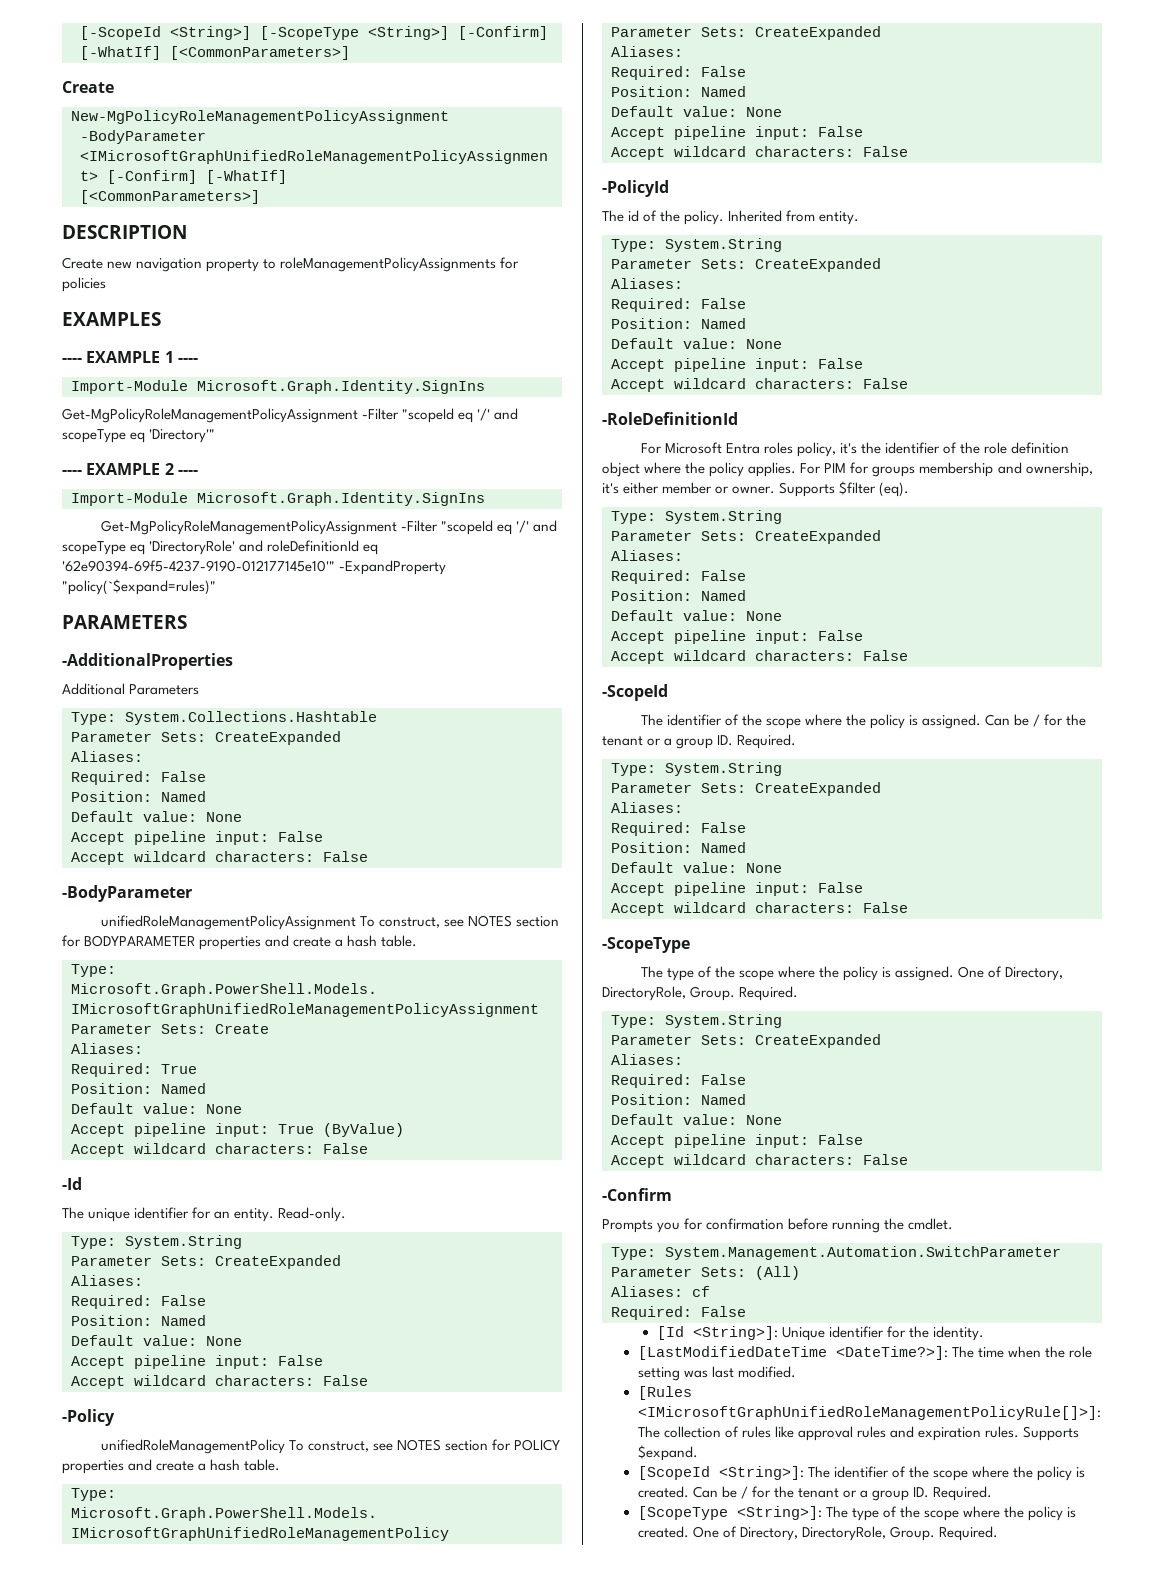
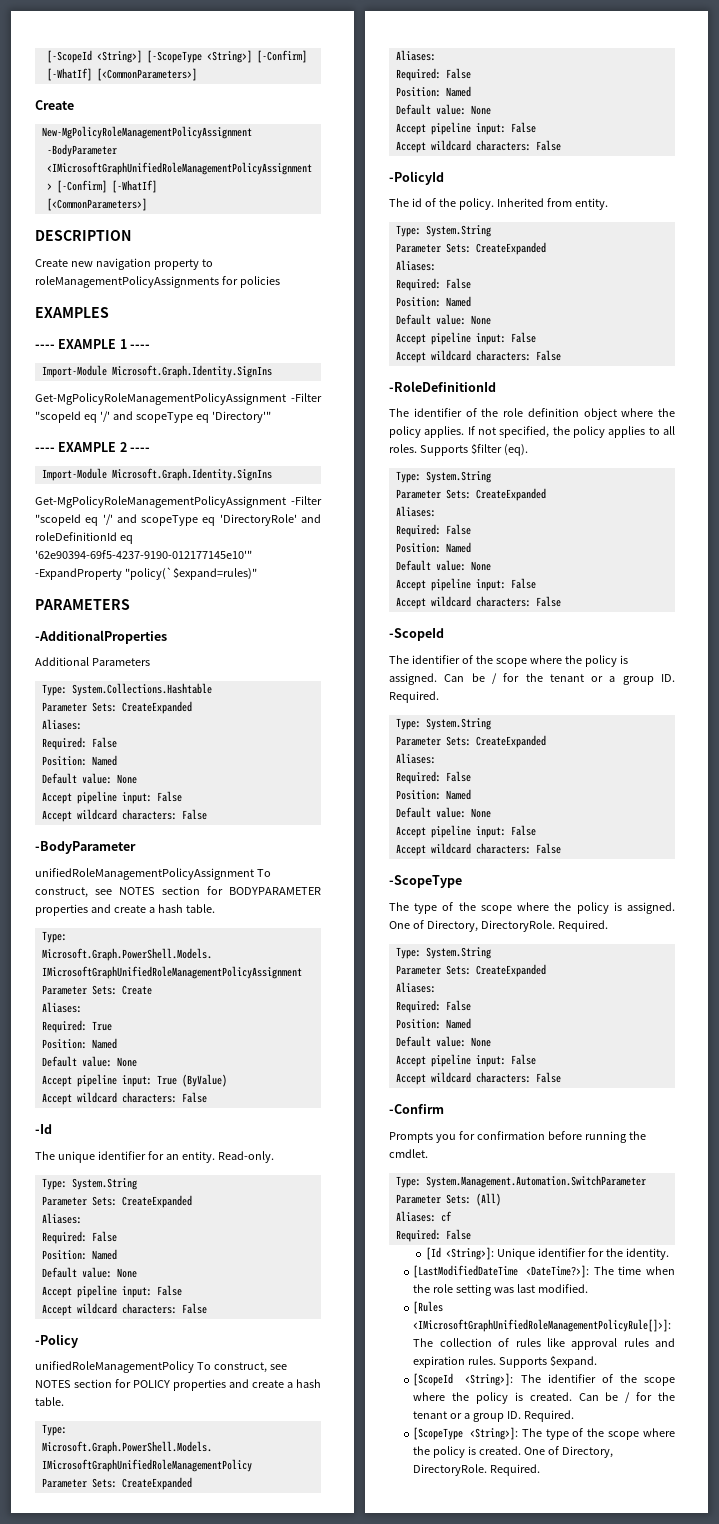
- For Microsoft Entra roles policy, it's the identifier of the role definition object where the policy applies.
+ The identifier of the role definition object where the policy applies.
- For PIM for groups membership and ownership, it's either member or owner.
+ If not specified, the policy applies to all roles.
- The type of the scope where the policy is assigned. One of Directory, DirectoryRole, Group.
+ The type of the scope where the policy is assigned. One of Directory, DirectoryRole.
- [ScopeType <String>]: The type of the scope where the policy is created. One of Directory, DirectoryRole, Group.
+ [ScopeType <String>]: The type of the scope where the policy is created. One of Directory, DirectoryRole.

